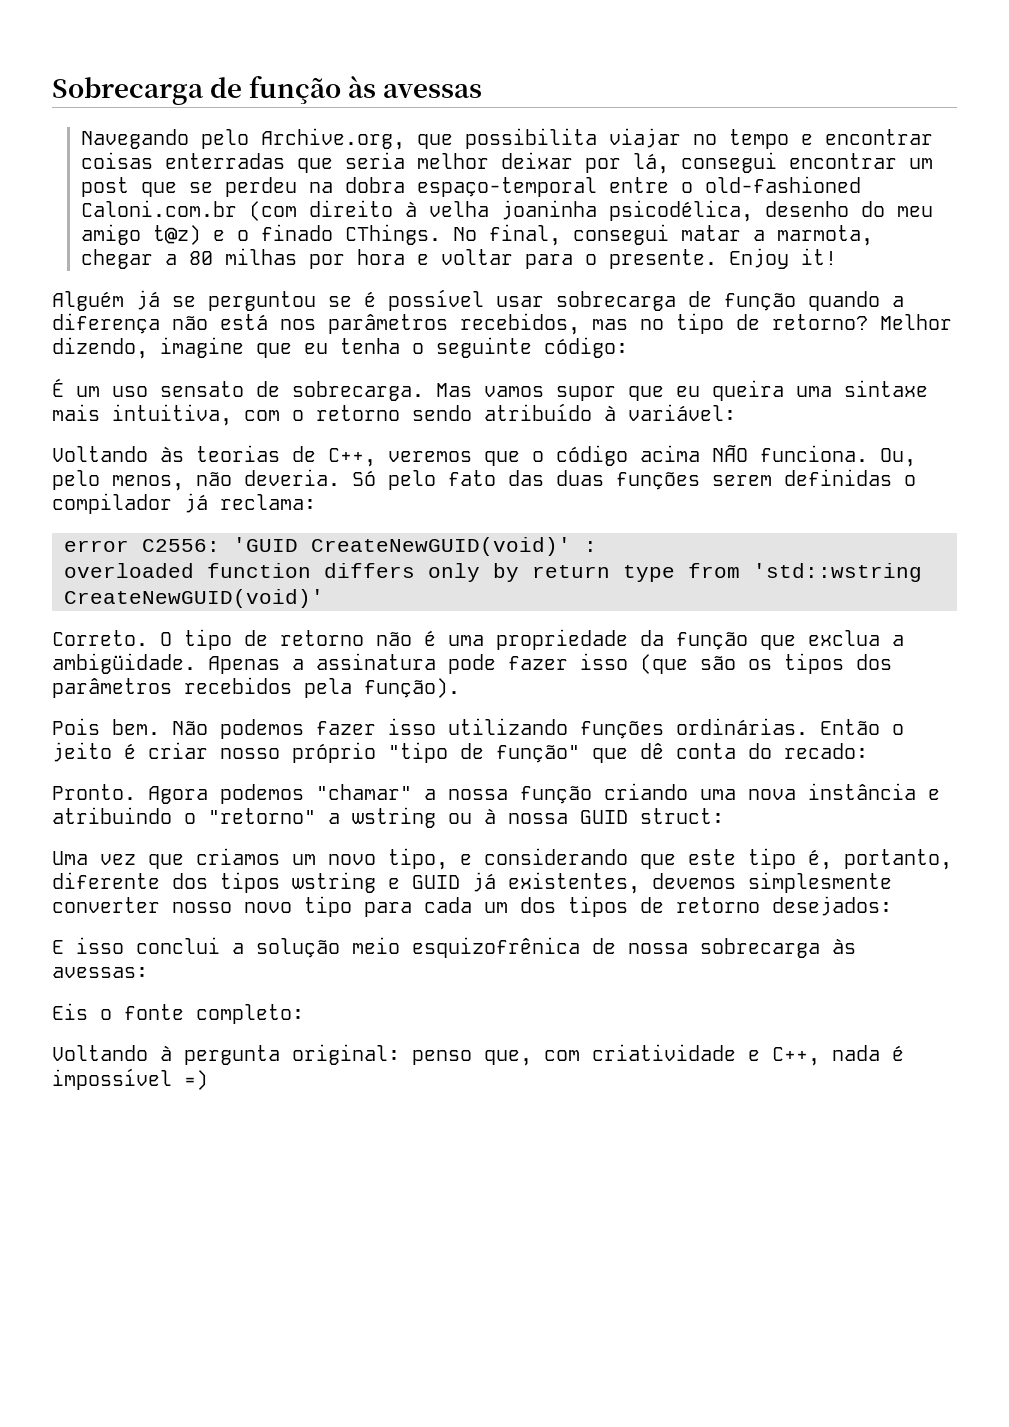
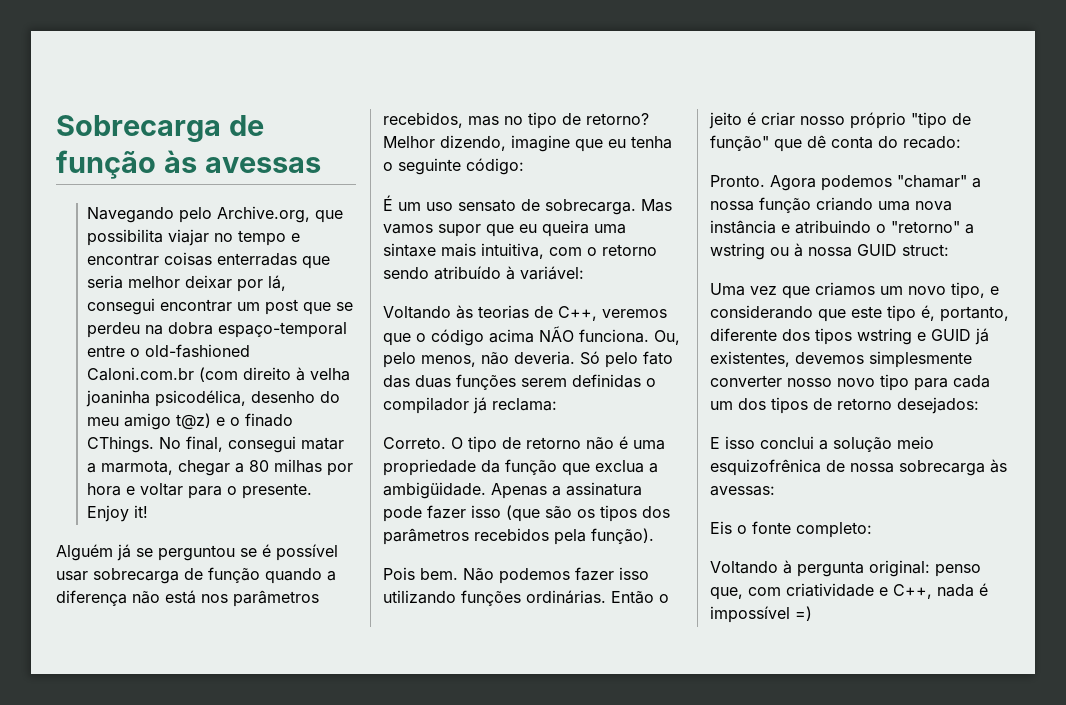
- error C2556: 'GUID CreateNewGUID(void)' :
- overloaded function differs only by return type from 'std::wstring CreateNewGUID(void)'

